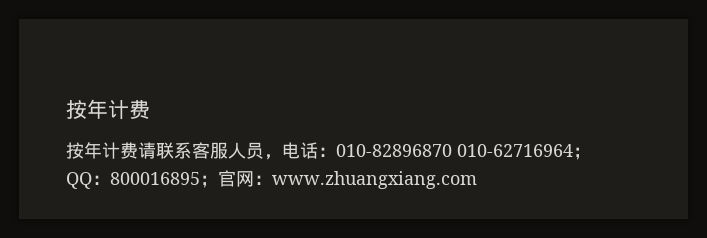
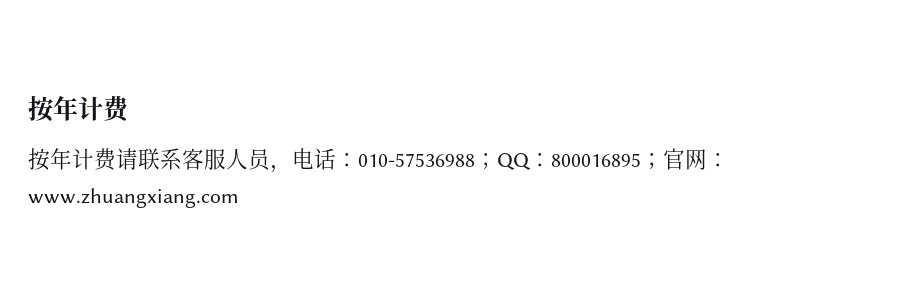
- 按年计费请联系客服人员，电话：010-82896870 010-62716964；QQ：800016895；官网：www.zhuangxiang.com
+ 按年计费请联系客服人员，电话：010-57536988；QQ：800016895；官网：www.zhuangxiang.com

